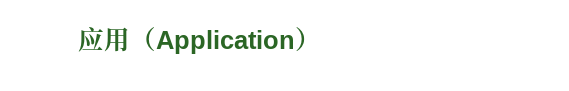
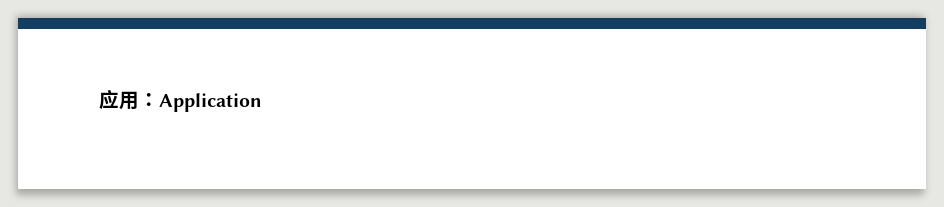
- 应用（Application）
+ 应用：Application

